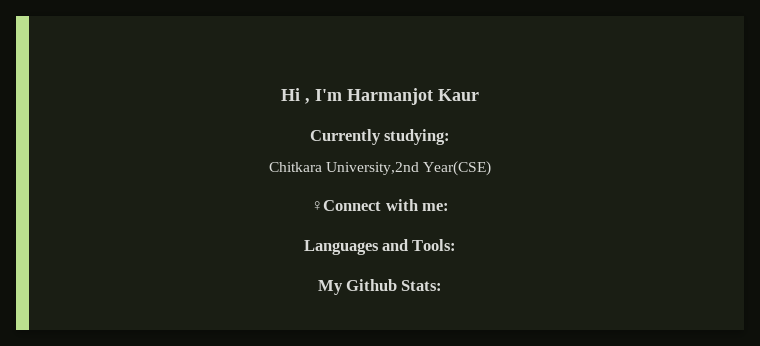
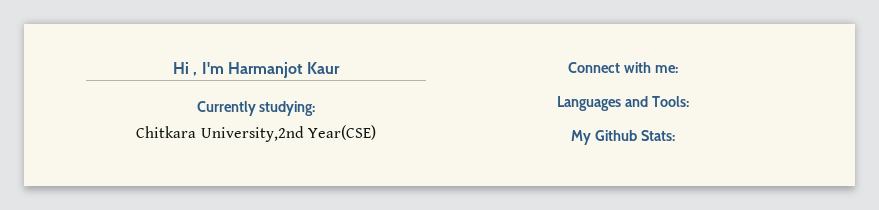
- ♀Connect with me:
+ Connect with me:

